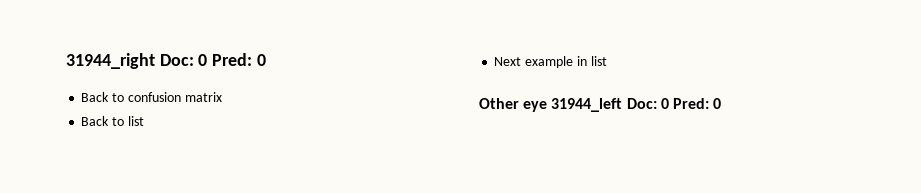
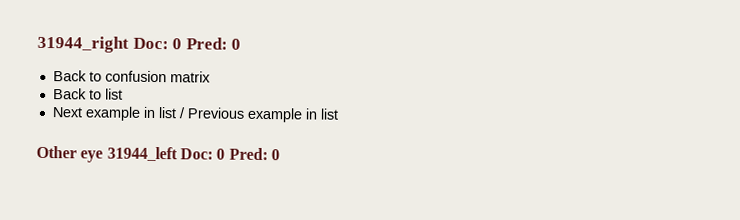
- Next example in list
+ Next example in list / Previous example in list

